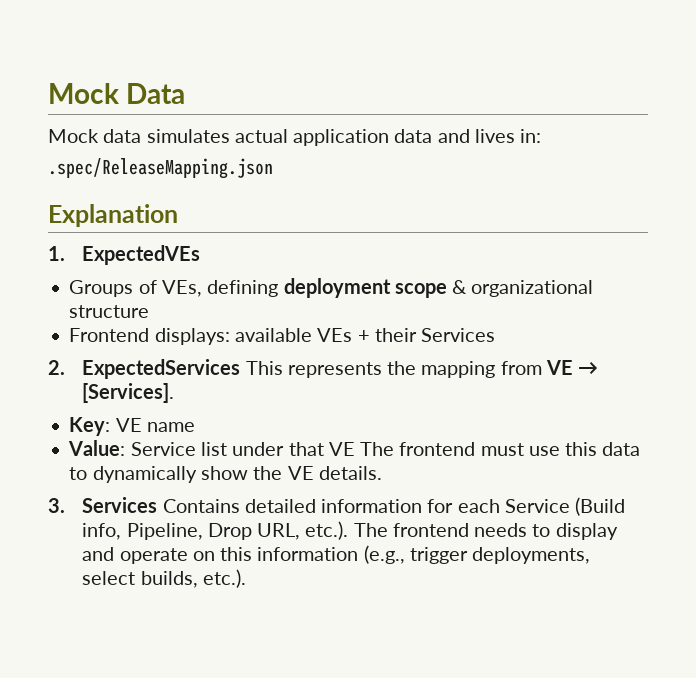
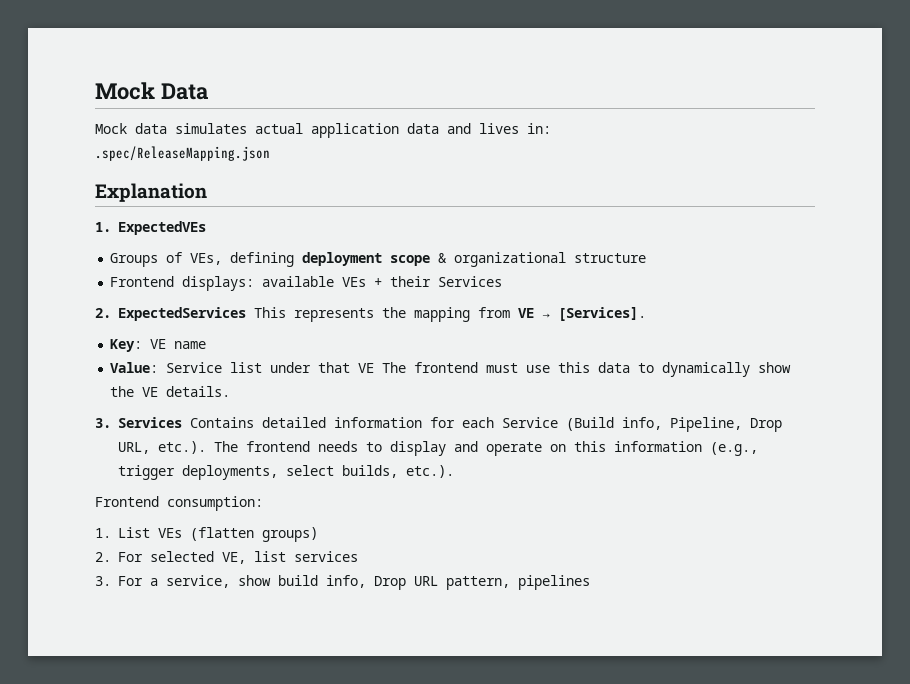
+ Frontend consumption:
+ 1. List VEs (flatten groups)
+ 2. For selected VE, list services
+ 3. For a service, show build info, Drop URL pattern, pipelines

